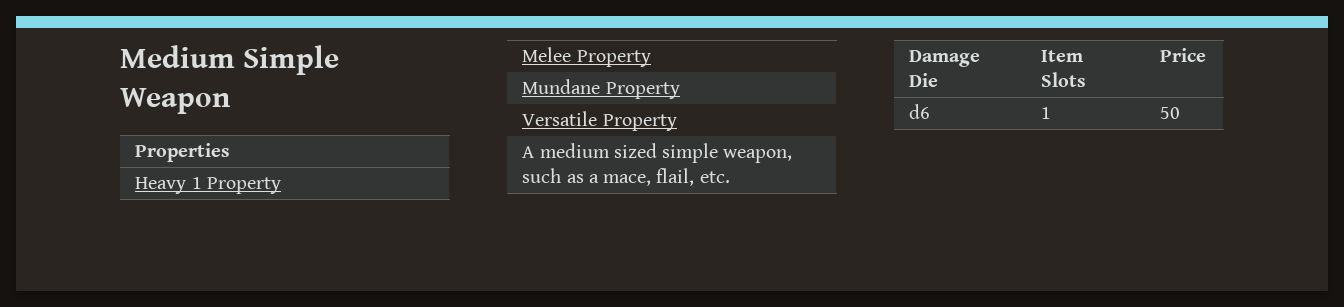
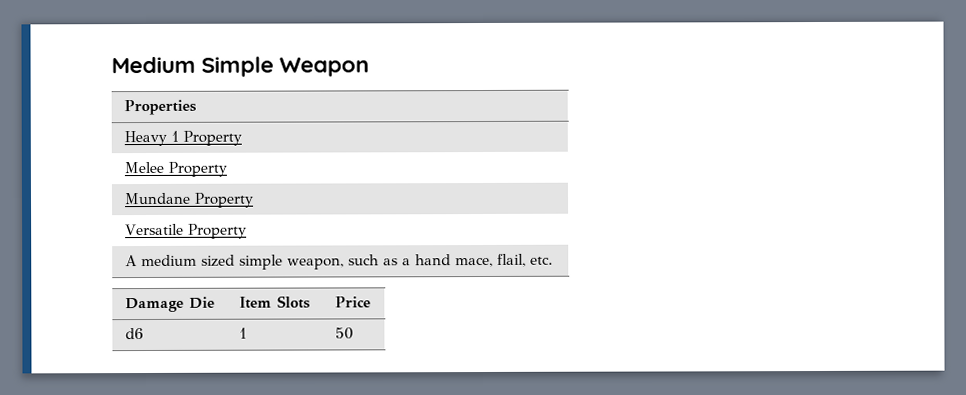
- A medium sized simple weapon, such as a mace, flail, etc.
+ A medium sized simple weapon, such as a hand mace, flail, etc.

